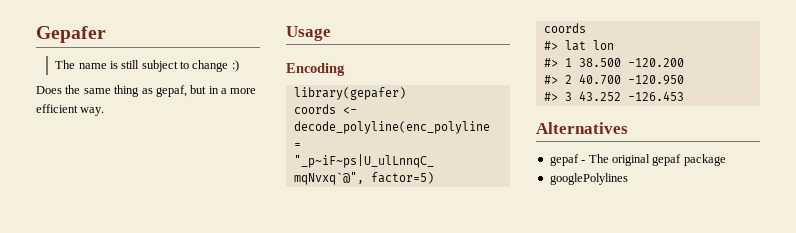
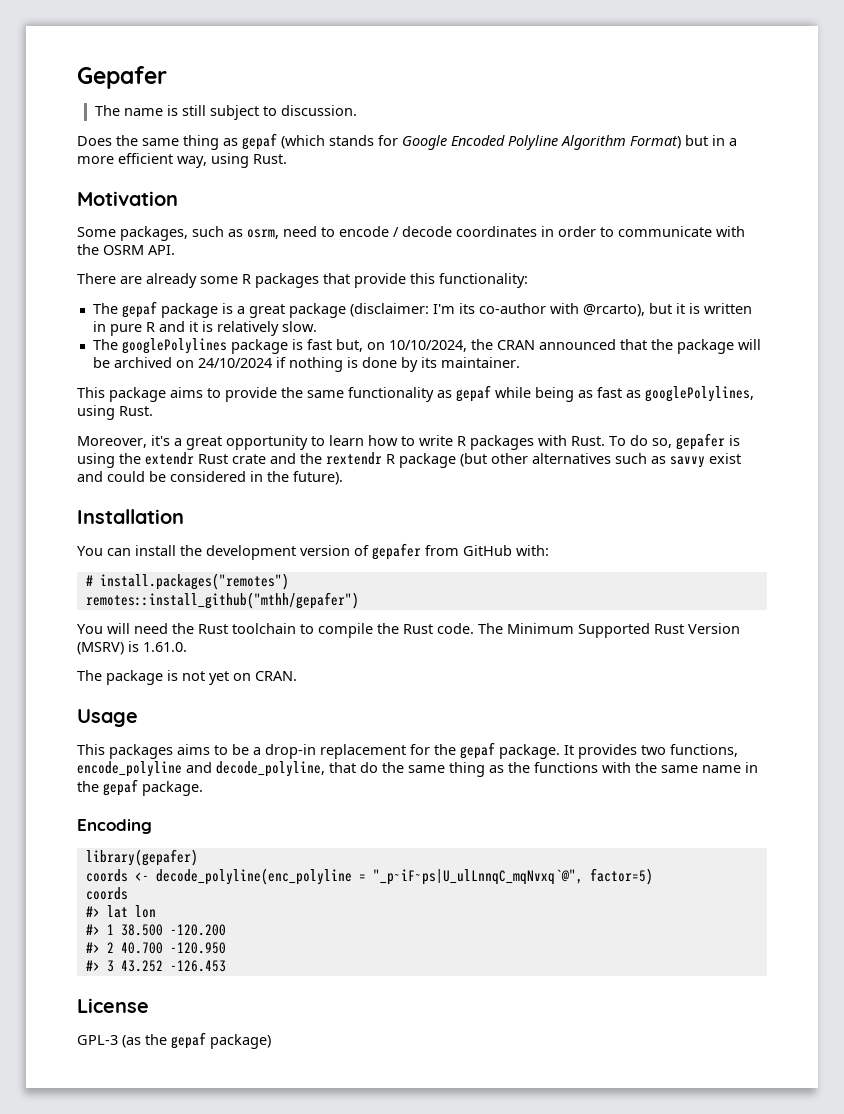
- The name is still subject to change :)
+ The name is still subject to discussion.
- Does the same thing as gepaf, but in a more efficient way.
+ Does the same thing as gepaf (which stands for Google Encoded Polyline Algorithm Format) but in a more efficient way, using Rust.
+ Motivation
+ Some packages, such as osrm, need to encode / decode coordinates in order to communicate with the OSRM API.
+ There are already some R packages that provide this functionality:
+ The gepaf package is a great package (disclaimer: I'm its co-author with @rcarto), but it is written in pure R and it is relatively slow.
+ The googlePolylines package is fast but, on 10/10/2024, the CRAN announced that the package will be archived on 24/10/2024 if nothing is done by its maintainer.
+ This package aims to provide the same functionality as gepaf while being as fast as googlePolylines, using Rust.
+ Moreover, it's a great opportunity to learn how to write R packages with Rust. To do so, gepafer is using the extendr Rust crate and the rextendr R package (but other alternatives such as savvy exist and could be considered in the future).
+ Installation
+ You can install the development version of gepafer from GitHub with:
+ # install.packages("remotes")
+ remotes::install_github("mthh/gepafer")
+ You will need the Rust toolchain to compile the Rust code. The Minimum Supported Rust Version (MSRV) is 1.61.0.
+ The package is not yet on CRAN.
  Usage
+ This packages aims to be a drop-in replacement for the gepaf package. It provides two functions, encode_polyline and decode_polyline, that do the same thing as the functions with the same name in the gepaf package.
- Alternatives
- gepaf - The original gepaf package
- googlePolylines
+ License
+ GPL-3 (as the gepaf package)

